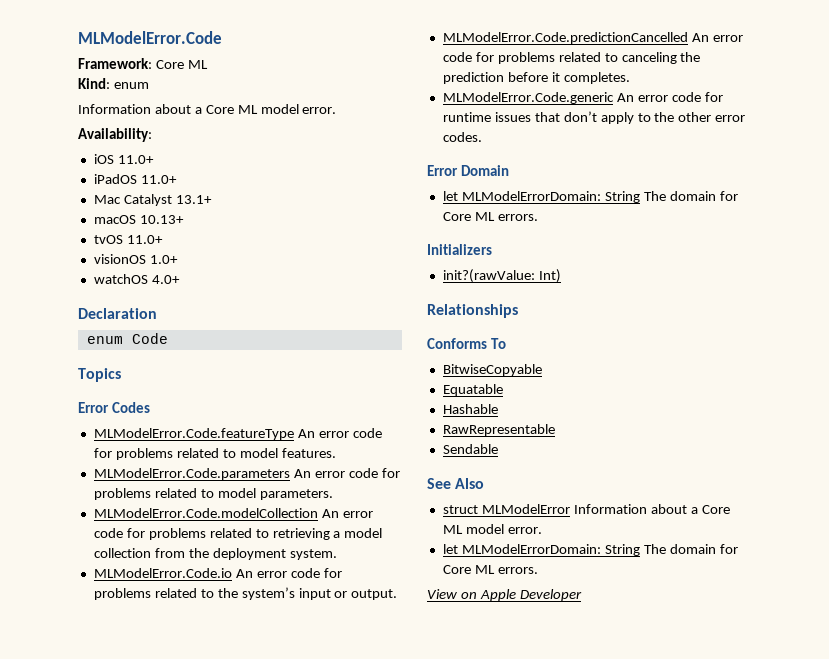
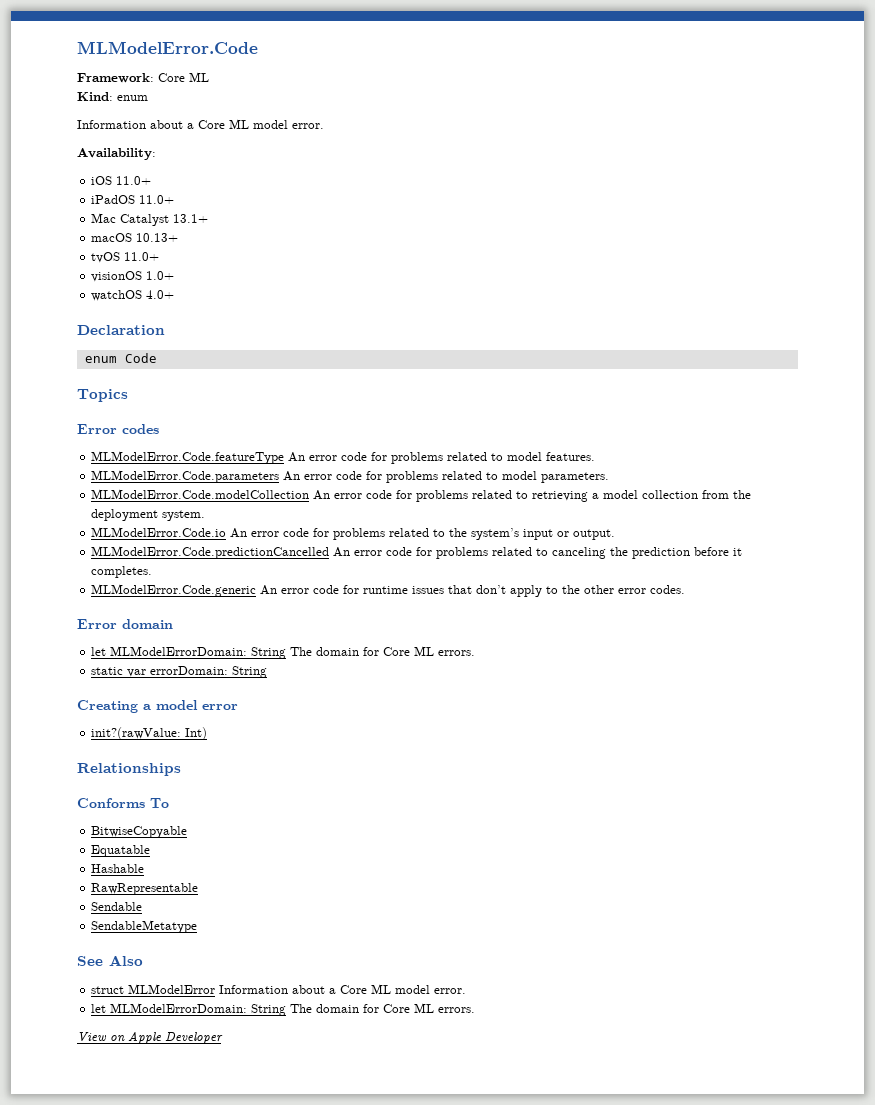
- Error Codes
+ Error codes
- Error Domain
+ Error domain
  let MLModelErrorDomain: String The domain for Core ML errors.
- Initializers
+ static var errorDomain: String
+ Creating a model error
+ SendableMetatype

